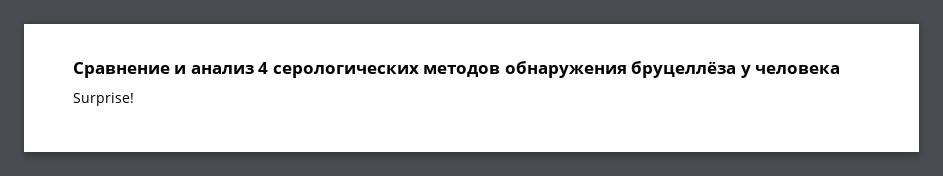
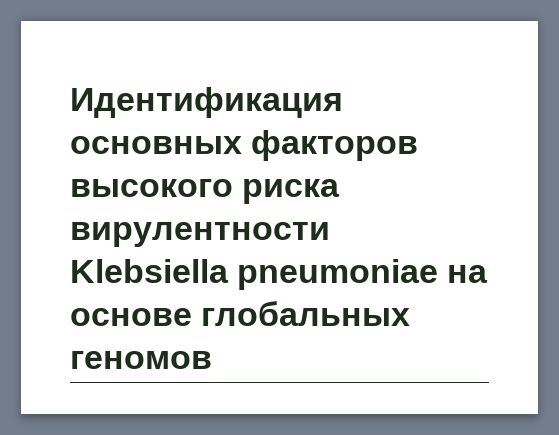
- Сравнение и анализ 4 серологических методов обнаружения бруцеллёза у человека
- Surprise!
+ Идентификация основных факторов высокого риска вирулентности Klebsiella pneumoniae на основе глобальных геномов

